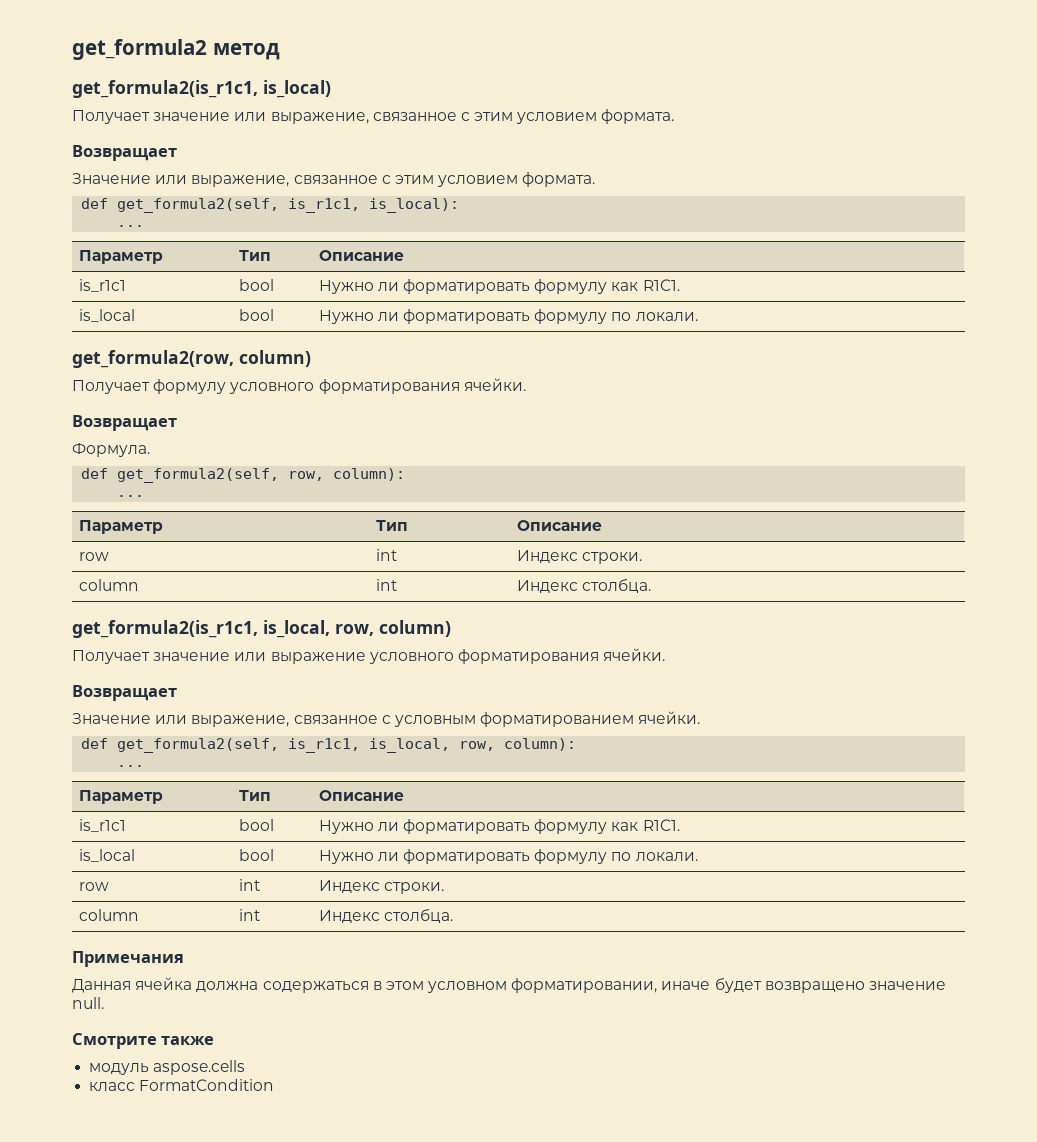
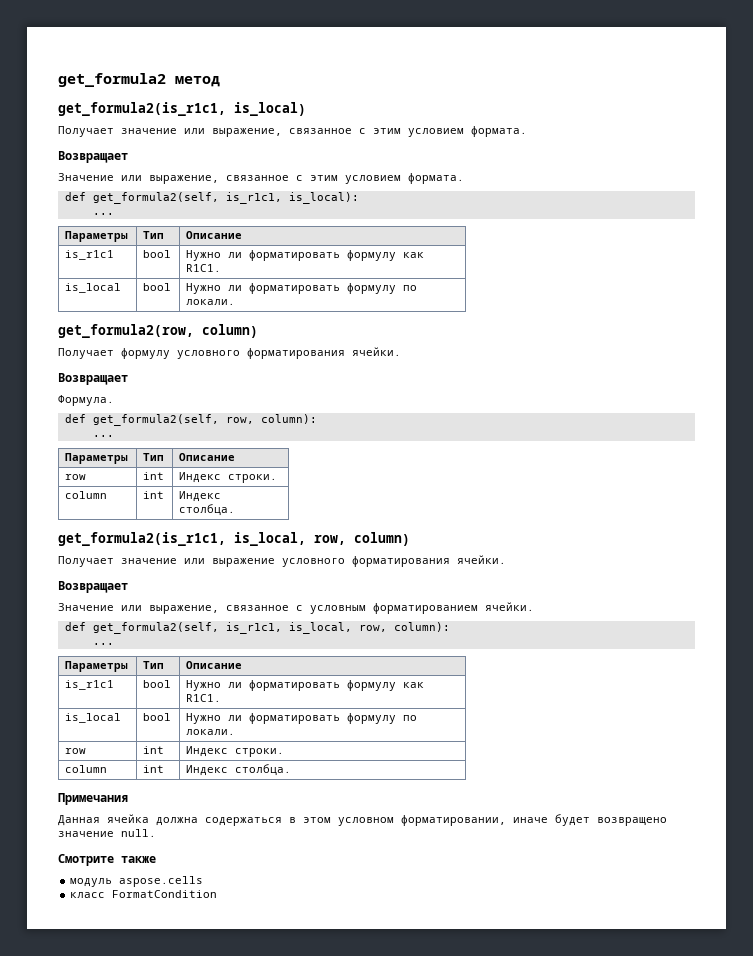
  def get_formula2(self, is_r1c1, is_local):
  ...
- Параметр | Тип | Описание
+ Параметры | Тип | Описание
  def get_formula2(self, row, column):
  ...
- Параметр | Тип | Описание
+ Параметры | Тип | Описание
  def get_formula2(self, is_r1c1, is_local, row, column):
  ...
- Параметр | Тип | Описание
+ Параметры | Тип | Описание

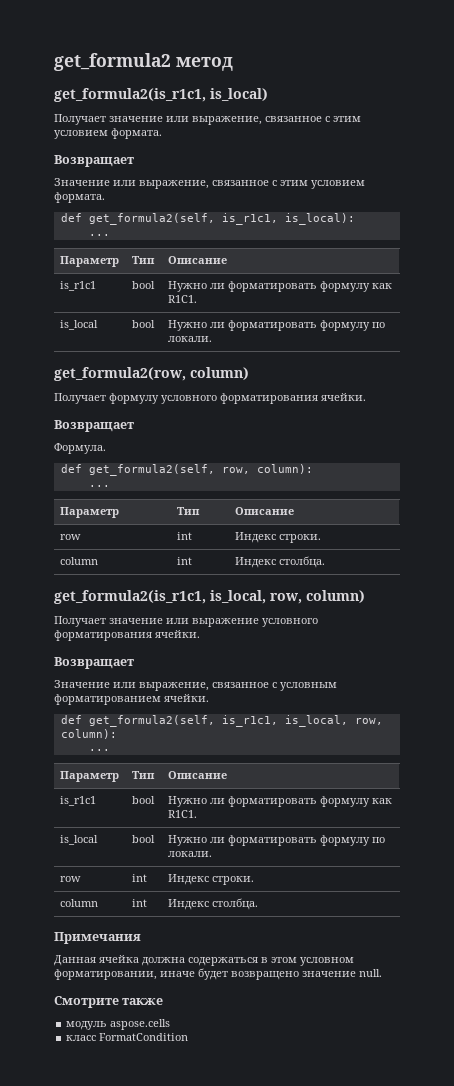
  def get_formula2(self, is_r1c1, is_local):
  ...
- Параметры | Тип | Описание
+ Параметр | Тип | Описание
  def get_formula2(self, row, column):
  ...
- Параметры | Тип | Описание
+ Параметр | Тип | Описание
  def get_formula2(self, is_r1c1, is_local, row, column):
  ...
- Параметры | Тип | Описание
+ Параметр | Тип | Описание

